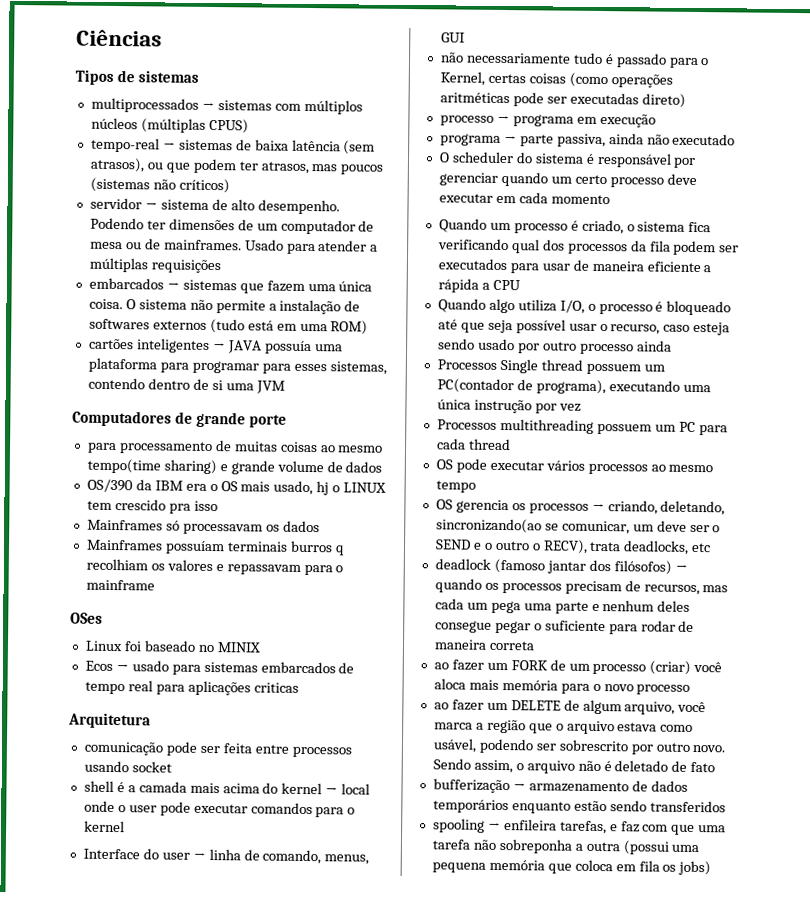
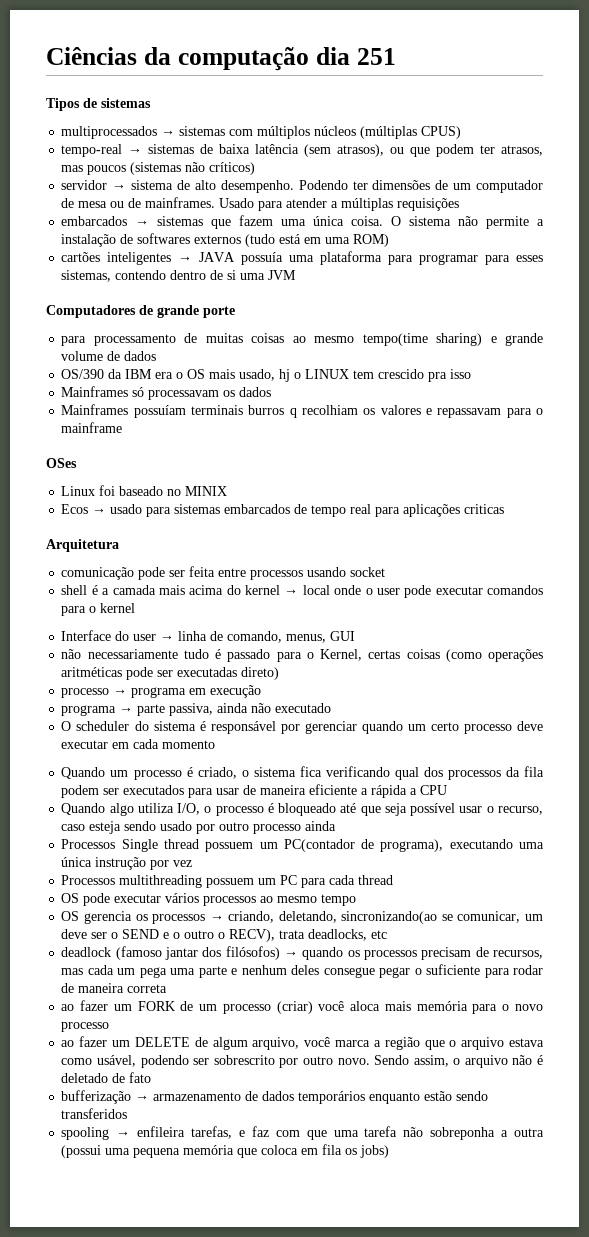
- Ciências
+ Ciências da computação dia 251

